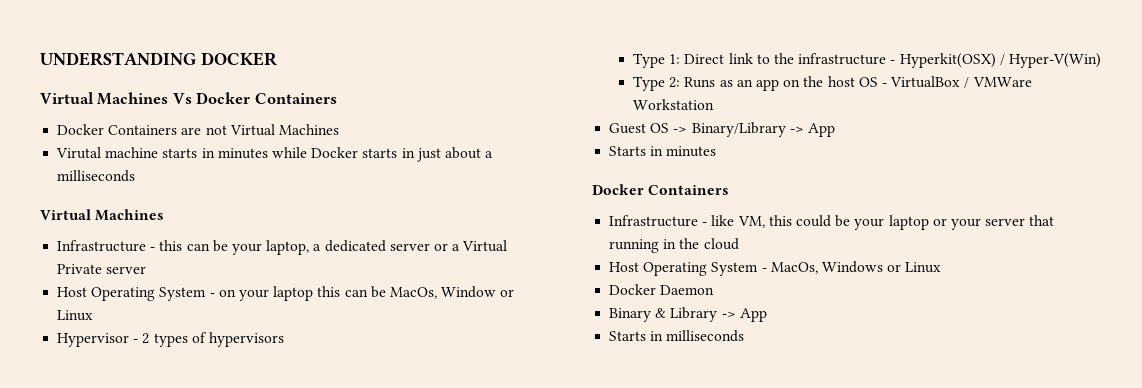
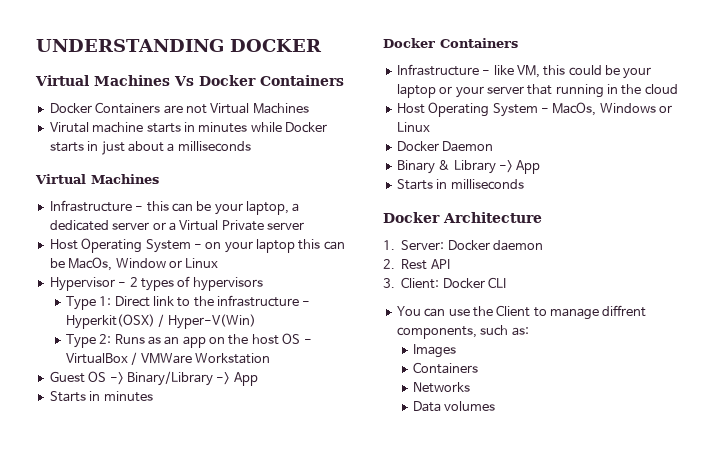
+ Docker Architecture
+ 1. Server: Docker daemon
+ 2. Rest API
+ 3. Client: Docker CLI
+ You can use the Client to manage diffrent components, such as:
+ Images
+ Containers
+ Networks
+ Data volumes

